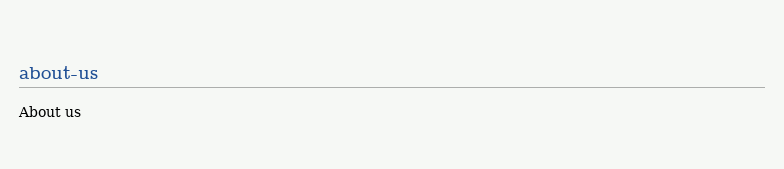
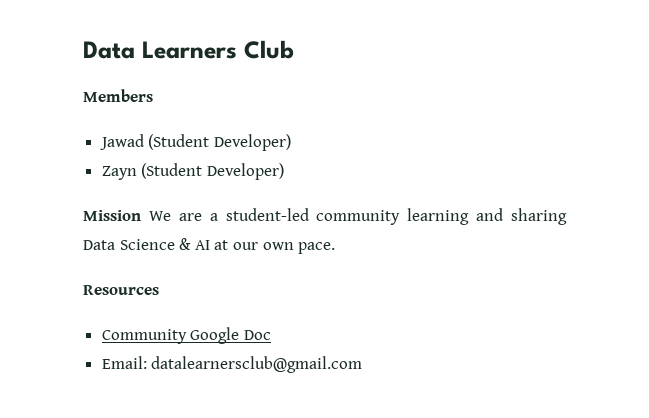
- about-us
- About us
+ Data Learners Club
+ Members
+ Jawad (Student Developer)
+ Zayn (Student Developer)
+ Mission We are a student-led community learning and sharing Data Science & AI at our own pace.
+ Resources
+ Community Google Doc
+ Email: datalearnersclub@gmail.com

